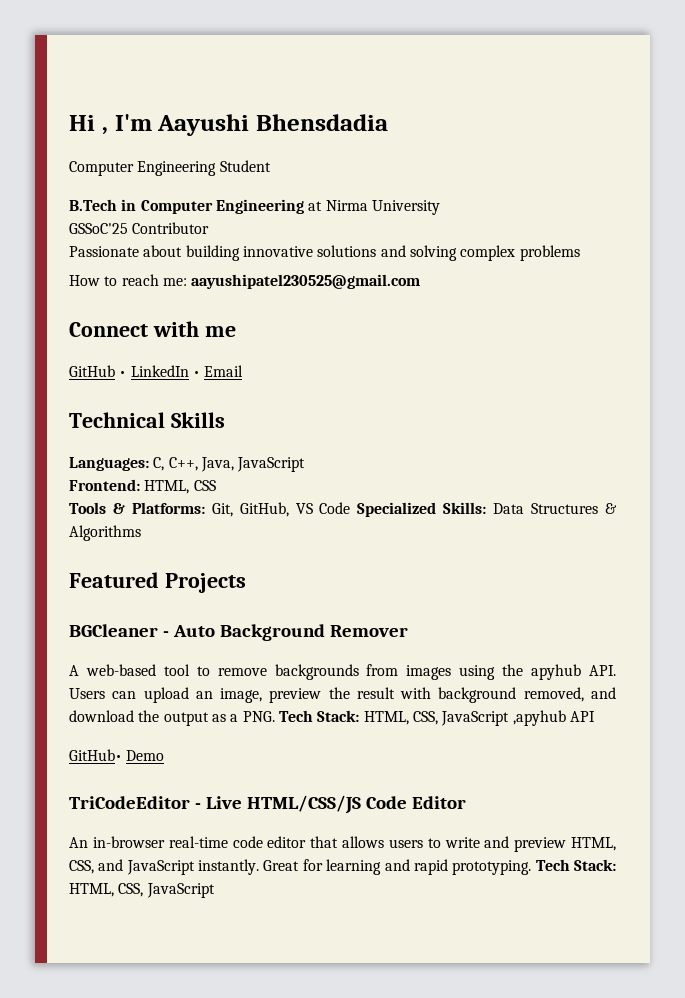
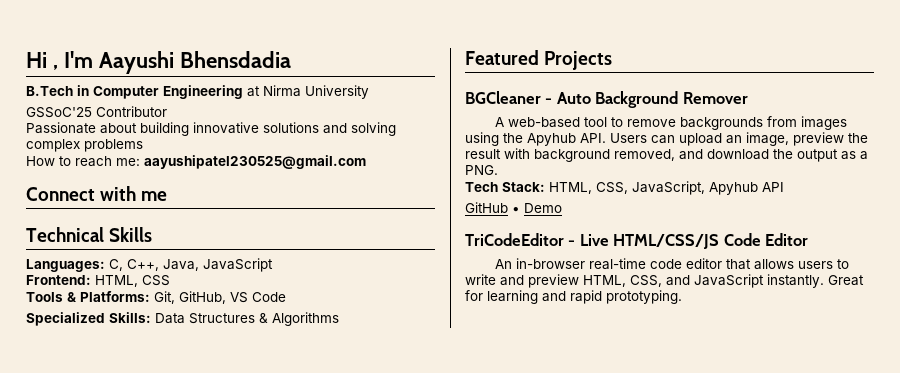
- Computer Engineering Student
- GitHub • LinkedIn • Email
- Tools & Platforms: Git, GitHub, VS Code Specialized Skills: Data Structures & Algorithms
+ Tools & Platforms: Git, GitHub, VS Code
+ Specialized Skills: Data Structures & Algorithms
- A web-based tool to remove backgrounds from images using the apyhub API. Users can upload an image, preview the result with background removed, and download the output as a PNG. Tech Stack: HTML, CSS, JavaScript ,apyhub API
+ A web-based tool to remove backgrounds from images using the Apyhub API. Users can upload an image, preview the result with background removed, and download the output as a PNG.
+ Tech Stack: HTML, CSS, JavaScript, Apyhub API
- GitHub• Demo
+ GitHub • Demo
- Great for learning and rapid prototyping. Tech Stack: HTML, CSS, JavaScript
+ Great for learning and rapid prototyping.

